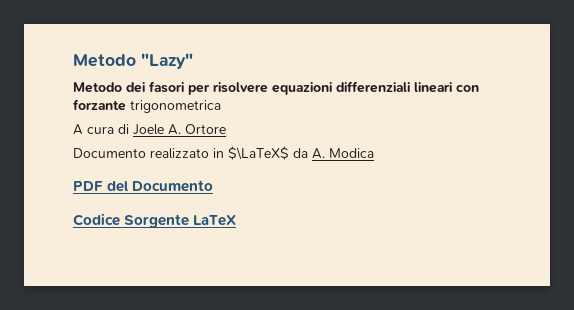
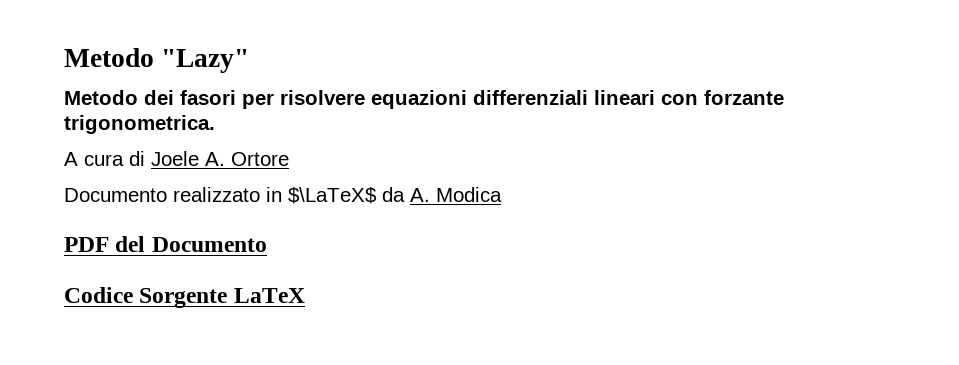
- Metodo dei fasori per risolvere equazioni differenziali lineari con forzante trigonometrica
+ Metodo dei fasori per risolvere equazioni differenziali lineari con forzante trigonometrica.

